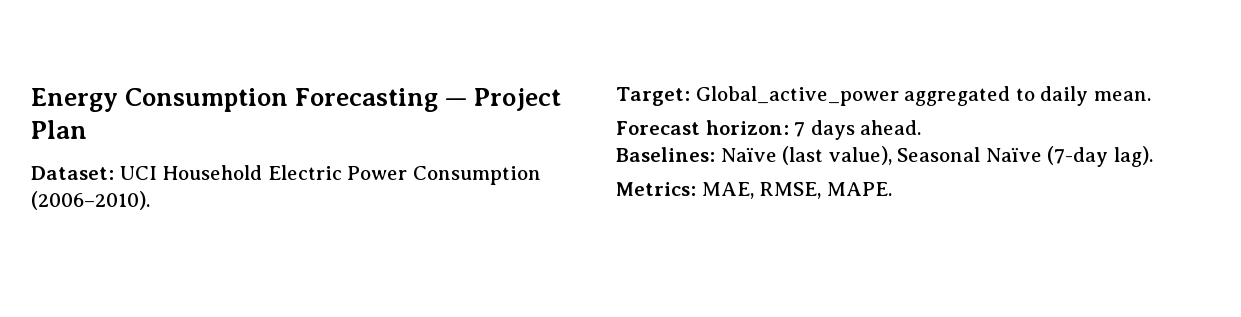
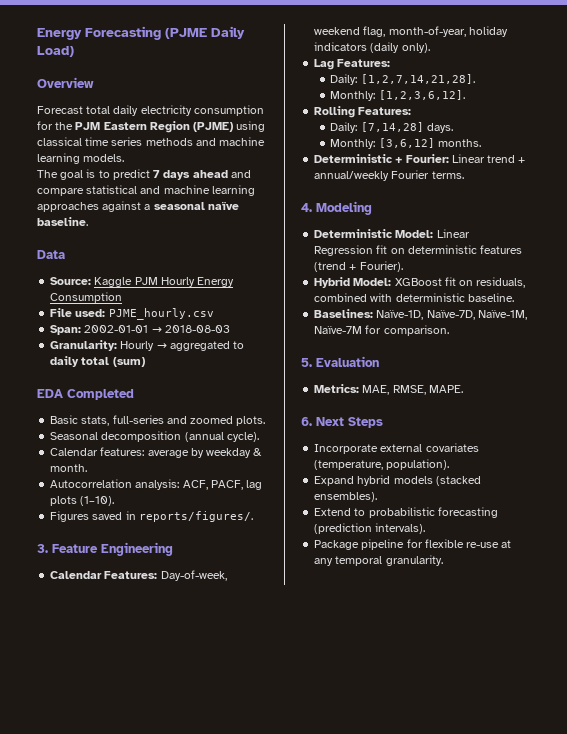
- Energy Consumption Forecasting — Project Plan
- Dataset: UCI Household Electric Power Consumption (2006–2010).
- Target: Global_active_power aggregated to daily mean.
- Forecast horizon: 7 days ahead.
- Baselines: Naïve (last value), Seasonal Naïve (7-day lag).
+ Energy Forecasting (PJME Daily Load)
+ Overview
+ Forecast total daily electricity consumption for the PJM Eastern Region (PJME) using classical time series methods and machine learning models.
+ The goal is to predict 7 days ahead and compare statistical and machine learning approaches against a seasonal naïve baseline.
+ Data
+ Source: Kaggle PJM Hourly Energy Consumption
+ File used: PJME_hourly.csv
+ Span: 2002-01-01 → 2018-08-03
+ Granularity: Hourly → aggregated to daily total (sum)
+ EDA Completed
+ Basic stats, full-series and zoomed plots.
+ Seasonal decomposition (annual cycle).
+ Calendar features: average by weekday & month.
+ Autocorrelation analysis: ACF, PACF, lag plots (1–10).
+ Figures saved in reports/figures/.
+ 3. Feature Engineering
+ Calendar Features: Day-of-week, weekend flag, month-of-year, holiday indicators (daily only).
+ Lag Features:
+ Daily: [1,2,7,14,21,28].
+ Monthly: [1,2,3,6,12].
+ Rolling Features:
+ Daily: [7,14,28] days.
+ Monthly: [3,6,12] months.
+ Deterministic + Fourier: Linear trend + annual/weekly Fourier terms.
+ 4. Modeling
+ Deterministic Model: Linear Regression fit on deterministic features (trend + Fourier).
+ Hybrid Model: XGBoost fit on residuals, combined with deterministic baseline.
+ Baselines: Naïve-1D, Naïve-7D, Naïve-1M, Naïve-7M for comparison.
+ 5. Evaluation
  Metrics: MAE, RMSE, MAPE.
+ 6. Next Steps
+ Incorporate external covariates (temperature, population).
+ Expand hybrid models (stacked ensembles).
+ Extend to probabilistic forecasting (prediction intervals).
+ Package pipeline for flexible re-use at any temporal granularity.

